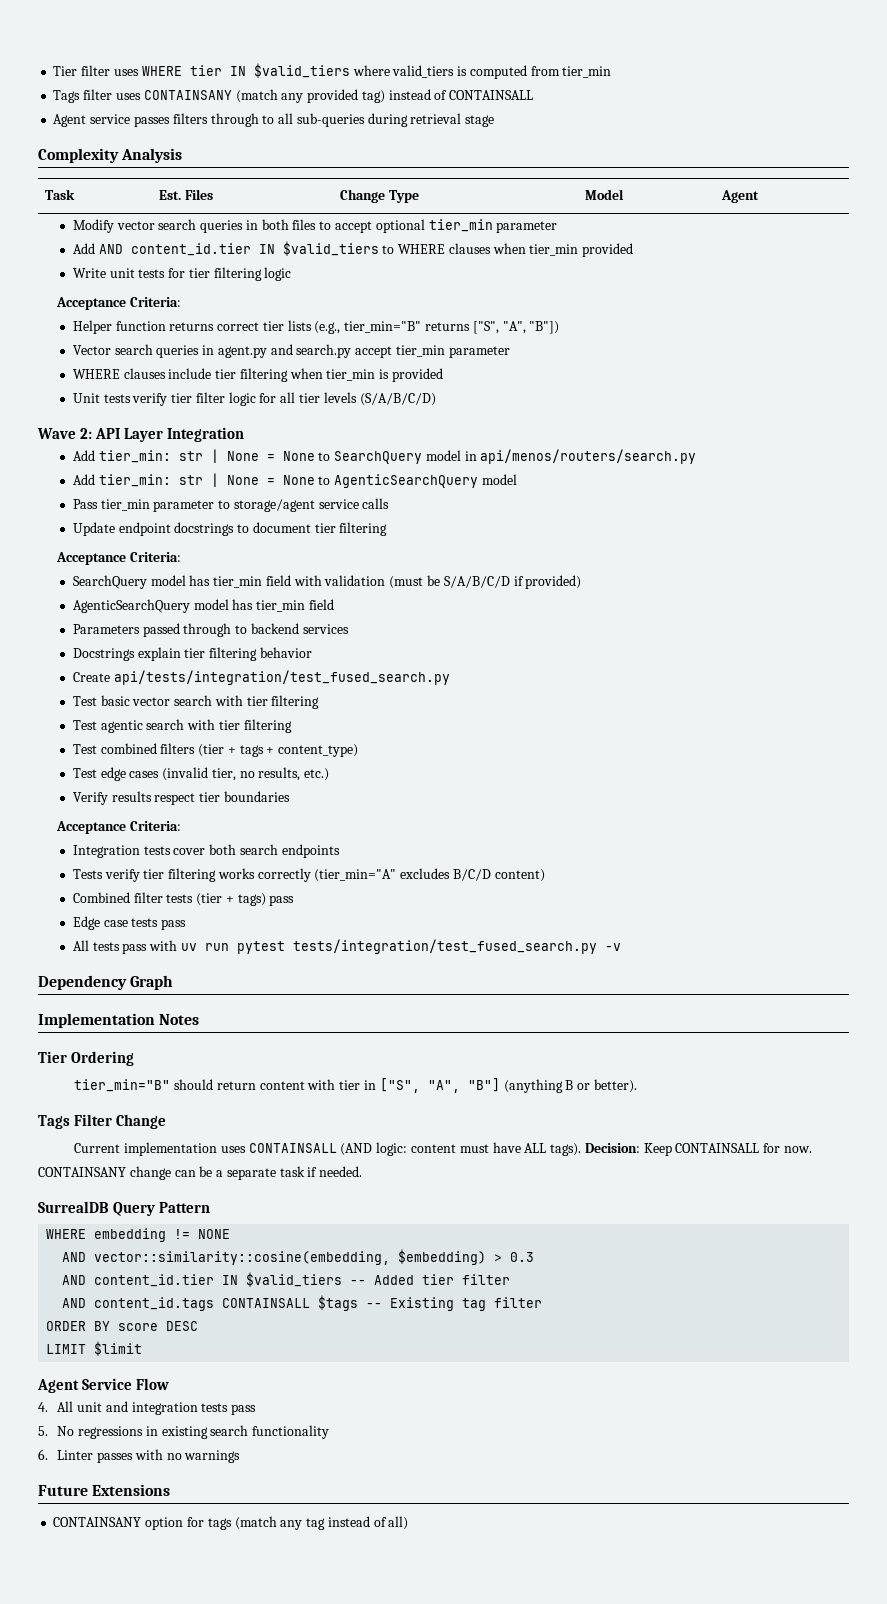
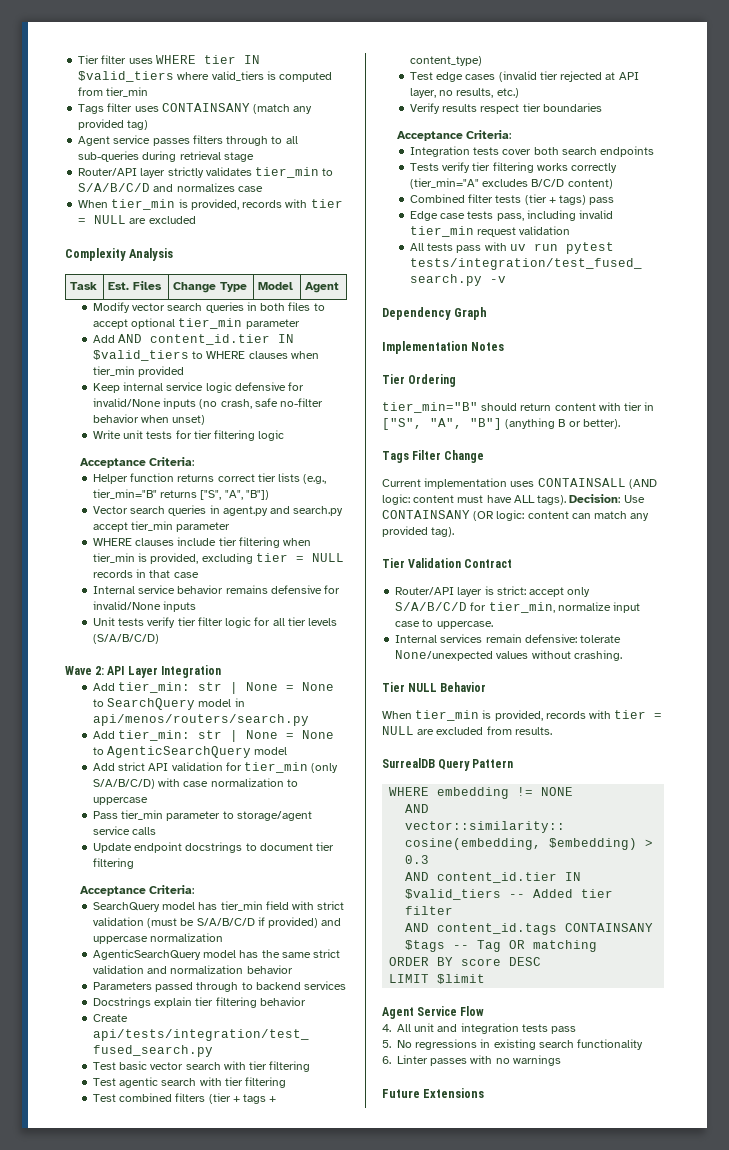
- Tags filter uses CONTAINSANY (match any provided tag) instead of CONTAINSALL
+ Tags filter uses CONTAINSANY (match any provided tag)
+ Router/API layer strictly validates tier_min to S/A/B/C/D and normalizes case
+ When tier_min is provided, records with tier = NULL are excluded
+ Keep internal service logic defensive for invalid/None inputs (no crash, safe no-filter behavior when unset)
- WHERE clauses include tier filtering when tier_min is provided
+ WHERE clauses include tier filtering when tier_min is provided, excluding tier = NULL records in that case
+ Internal service behavior remains defensive for invalid/None inputs
+ Add strict API validation for tier_min (only S/A/B/C/D) with case normalization to uppercase
- SearchQuery model has tier_min field with validation (must be S/A/B/C/D if provided)
+ SearchQuery model has tier_min field with strict validation (must be S/A/B/C/D if provided) and uppercase normalization
- AgenticSearchQuery model has tier_min field
+ AgenticSearchQuery model has the same strict validation and normalization behavior
- Test edge cases (invalid tier, no results, etc.)
+ Test edge cases (invalid tier rejected at API layer, no results, etc.)
- Edge case tests pass
+ Edge case tests pass, including invalid tier_min request validation
- Decision: Keep CONTAINSALL for now. CONTAINSANY change can be a separate task if needed.
+ Decision: Use CONTAINSANY (OR logic: content can match any provided tag).
+ Tier Validation Contract
+ Router/API layer is strict: accept only S/A/B/C/D for tier_min, normalize input case to uppercase.
+ Internal services remain defensive: tolerate None/unexpected values without crashing.
+ Tier NULL Behavior
+ When tier_min is provided, records with tier = NULL are excluded from results.
- AND content_id.tags CONTAINSALL $tags -- Existing tag filter
+ AND content_id.tags CONTAINSANY $tags -- Tag OR matching
- CONTAINSANY option for tags (match any tag instead of all)

